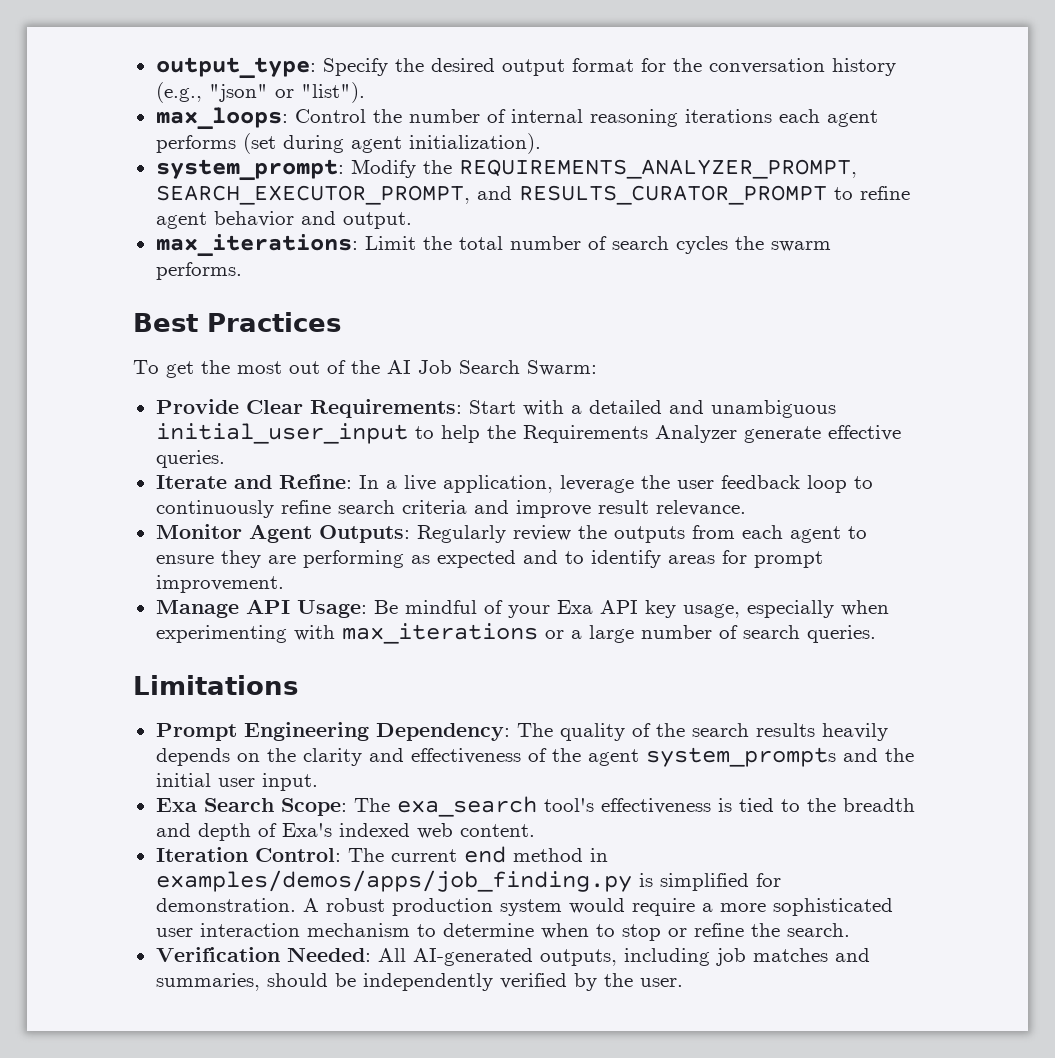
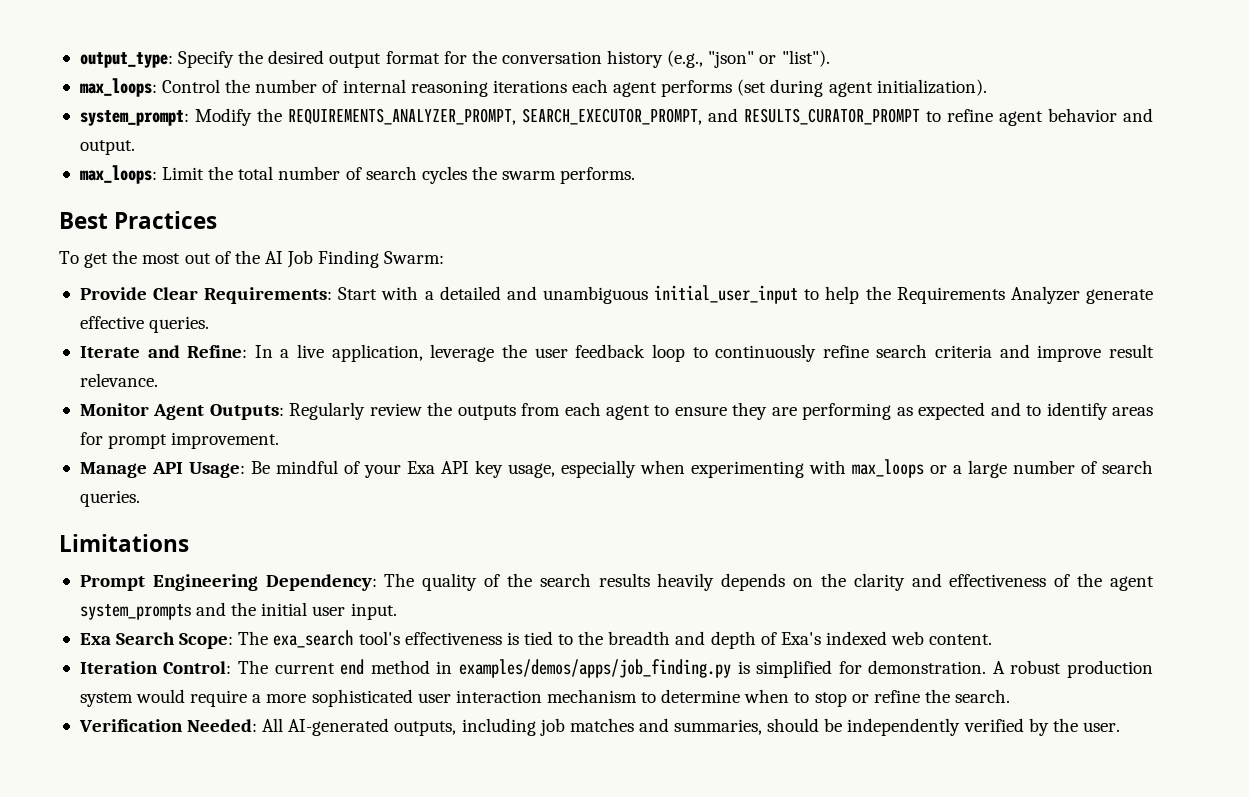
- max_iterations: Limit the total number of search cycles the swarm performs.
+ max_loops: Limit the total number of search cycles the swarm performs.
- To get the most out of the AI Job Search Swarm:
+ To get the most out of the AI Job Finding Swarm:
- Manage API Usage: Be mindful of your Exa API key usage, especially when experimenting with max_iterations or a large number of search queries.
+ Manage API Usage: Be mindful of your Exa API key usage, especially when experimenting with max_loops or a large number of search queries.

